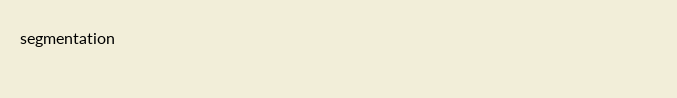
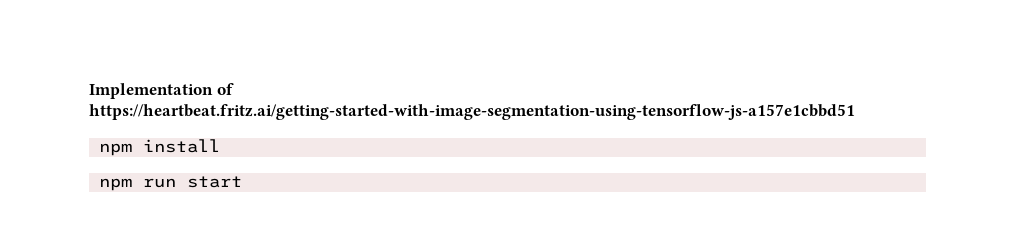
- segmentation
+ Implementation of https://heartbeat.fritz.ai/getting-started-with-image-segmentation-using-tensorflow-js-a157e1cbbd51
+ npm install
+ npm run start

